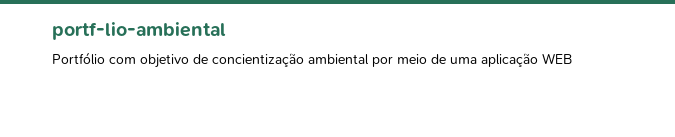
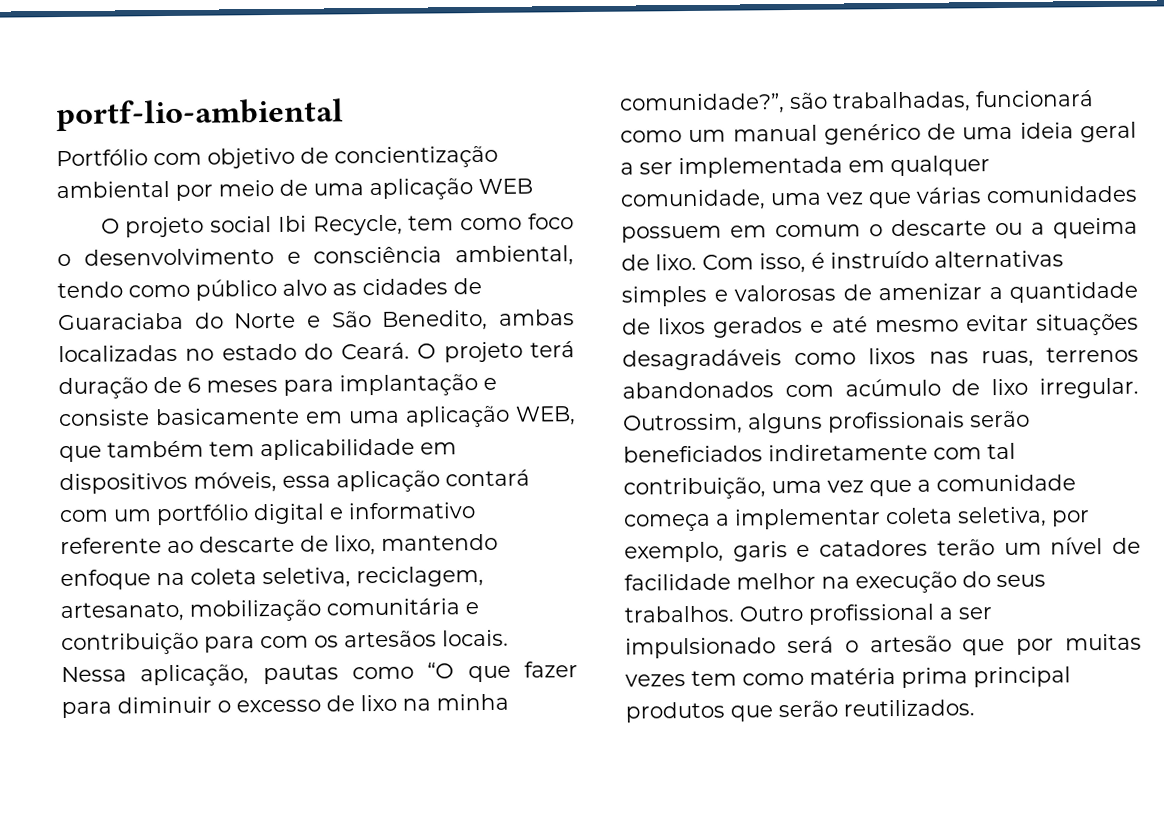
+ O projeto social Ibi Recycle, tem como foco o desenvolvimento e consciência ambiental, tendo como público alvo as cidades de Guaraciaba do Norte e São Benedito, ambas localizadas no estado do Ceará. O projeto terá duração de 6 meses para implantação e consiste basicamente em uma aplicação WEB, que também tem aplicabilidade em dispositivos móveis, essa aplicação contará com um portfólio digital e informativo referente ao descarte de lixo, mantendo enfoque na coleta seletiva, reciclagem, artesanato, mobilização comunitária e contribuição para com os artesãos locais. Nessa aplicação, pautas como “O que fazer para diminuir o excesso de lixo na minha comunidade?”, são trabalhadas, funcionará como um manual genérico de uma ideia geral a ser implementada em qualquer comunidade, uma vez que várias comunidades possuem em comum o descarte ou a queima de lixo. Com isso, é instruído alternativas simples e valorosas de amenizar a quantidade de lixos gerados e até mesmo evitar situações desagradáveis como lixos nas ruas, terrenos abandonados com acúmulo de lixo irregular. Outrossim, alguns profissionais serão beneficiados indiretamente com tal contribuição, uma vez que a comunidade começa a implementar coleta seletiva, por exemplo, garis e catadores terão um nível de facilidade melhor na execução do seus trabalhos. Outro profissional a ser impulsionado será o artesão que por muitas vezes tem como matéria prima principal produtos que serão reutilizados.

